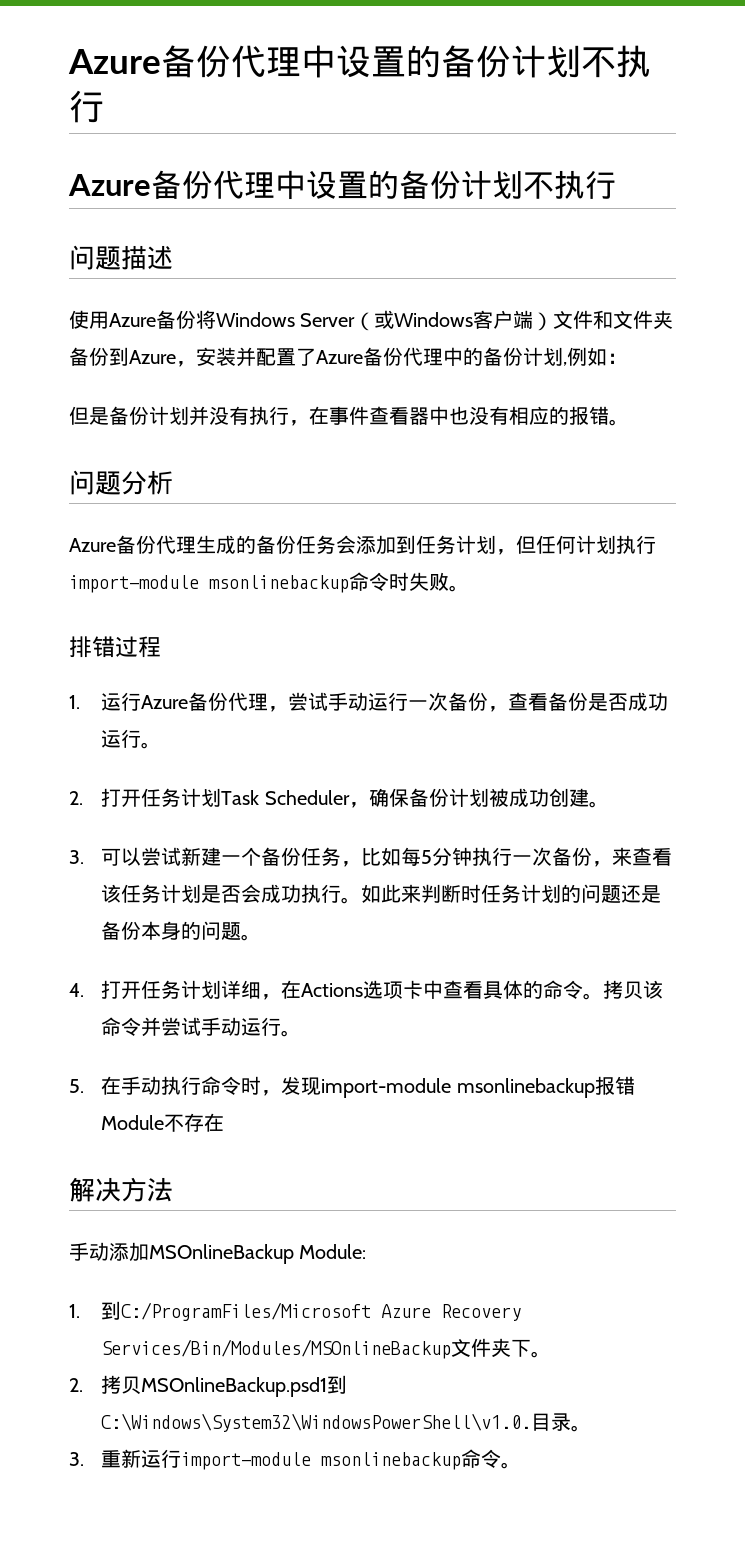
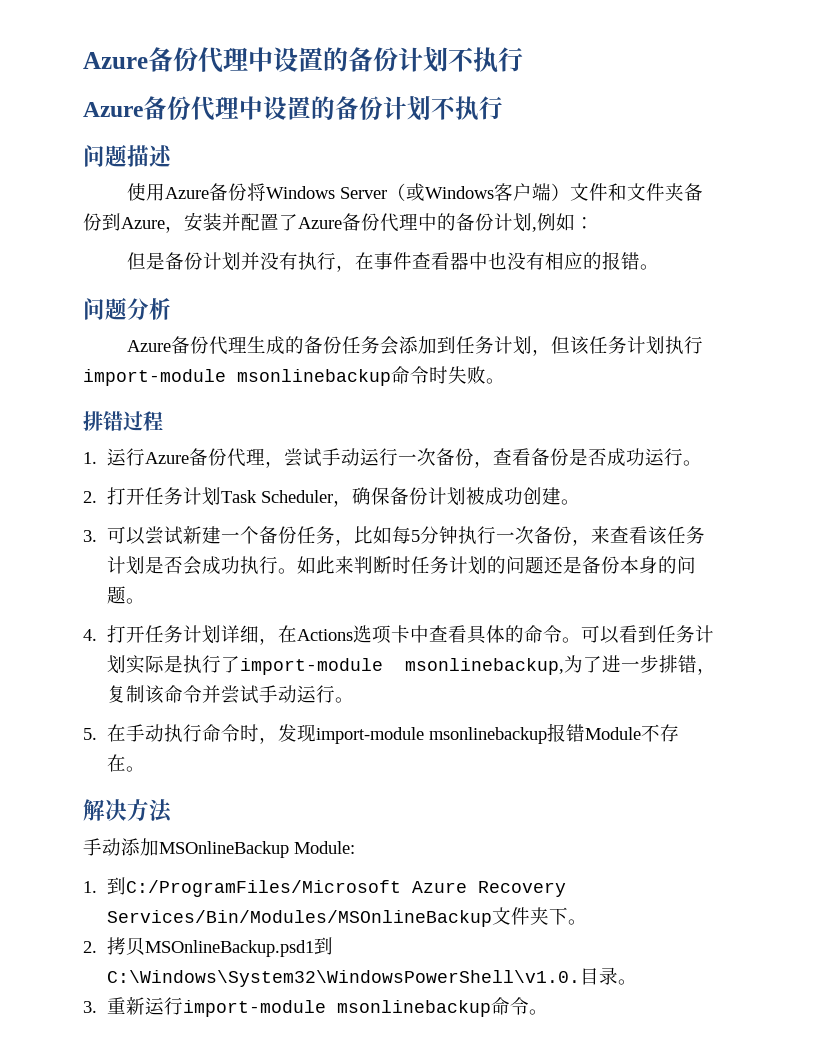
- Azure备份代理生成的备份任务会添加到任务计划，但任何计划执行import-module msonlinebackup命令时失败。
+ Azure备份代理生成的备份任务会添加到任务计划，但该任务计划执行import-module msonlinebackup命令时失败。
- 拷贝该命令并尝试手动运行。
+ 可以看到任务计划实际是执行了import-module msonlinebackup,为了进一步排错，复制该命令并尝试手动运行。
- 5.在手动执行命令时，发现import-module msonlinebackup报错Module不存在
+ 5.在手动执行命令时，发现import-module msonlinebackup报错Module不存在。

